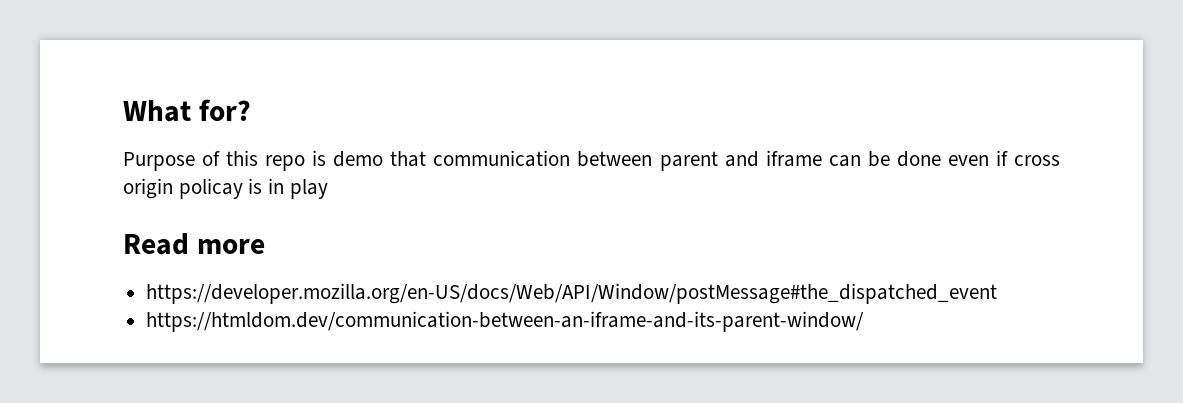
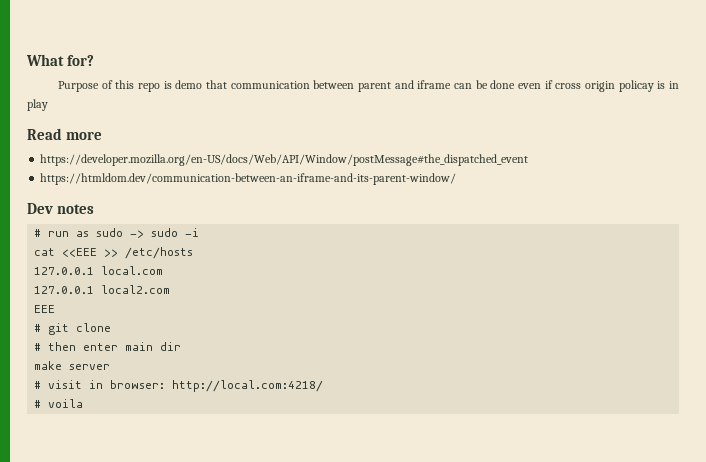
+ Dev notes
+ # run as sudo -> sudo -i
+ cat <<EEE >> /etc/hosts
+ 127.0.0.1 local.com
+ 127.0.0.1 local2.com
+ EEE
+ # git clone
+ # then enter main dir
+ make server
+ # visit in browser: http://local.com:4218/
+ # voila

